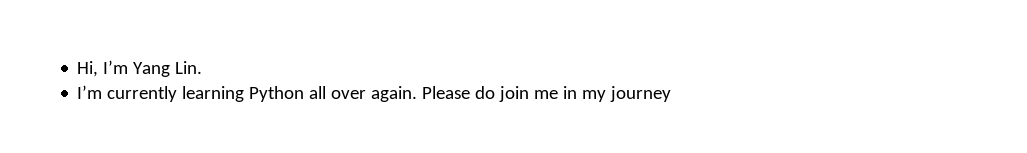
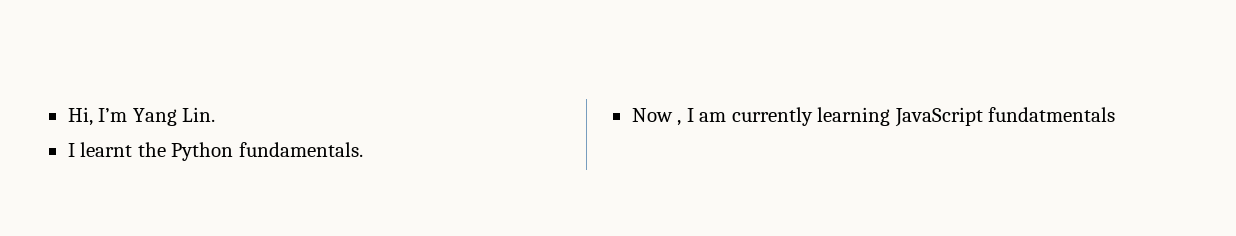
- I’m currently learning Python all over again. Please do join me in my journey
+ I learnt the Python fundamentals.
+ Now , I am currently learning JavaScript fundatmentals

